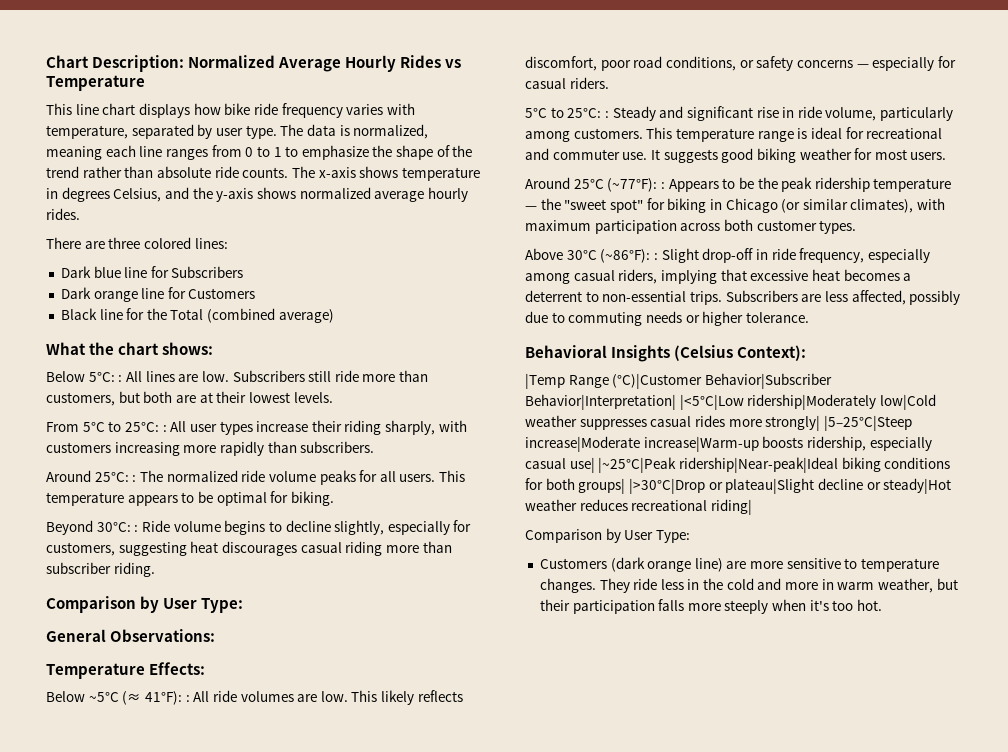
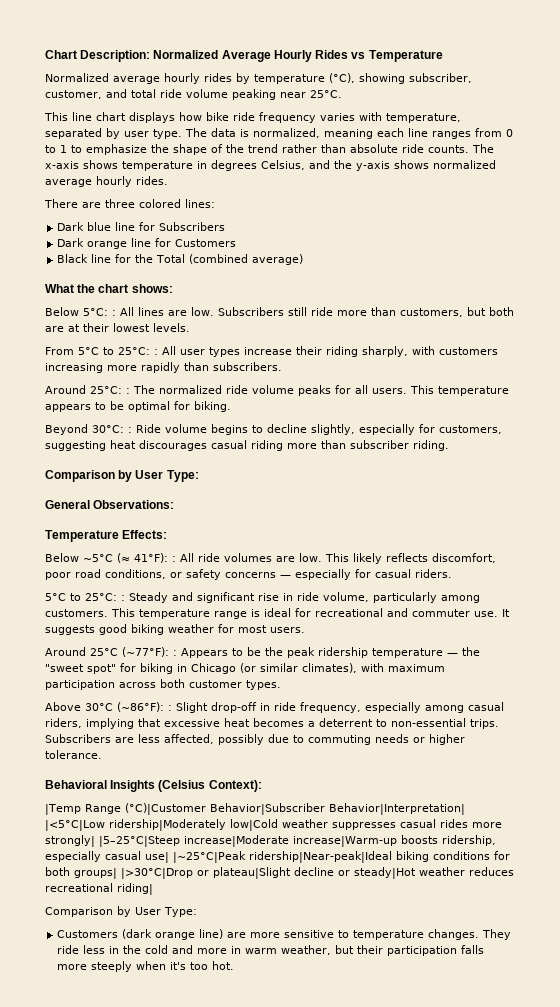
+ Normalized average hourly rides by temperature (°C), showing subscriber, customer, and total ride volume peaking near 25°C.

